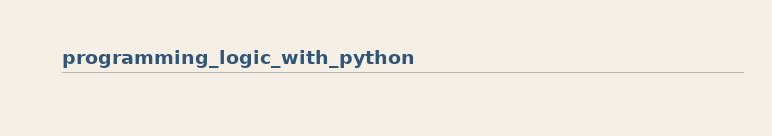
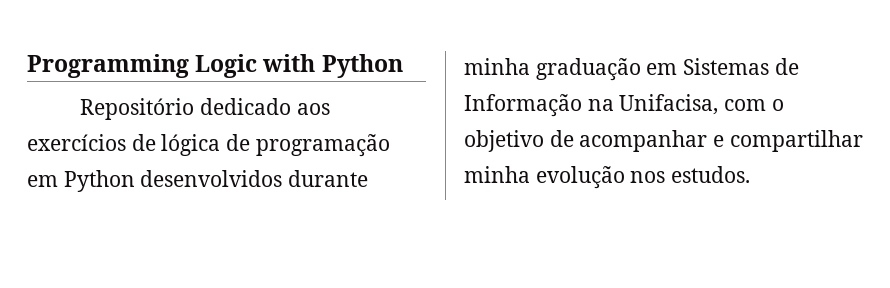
- programming_logic_with_python
+ Programming Logic with Python
+ Repositório dedicado aos exercícios de lógica de programação em Python desenvolvidos durante minha graduação em Sistemas de Informação na Unifacisa, com o objetivo de acompanhar e compartilhar minha evolução nos estudos.

